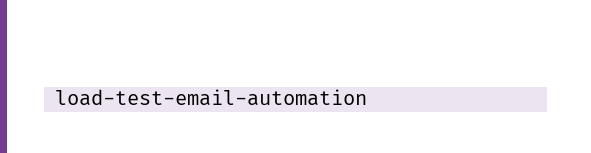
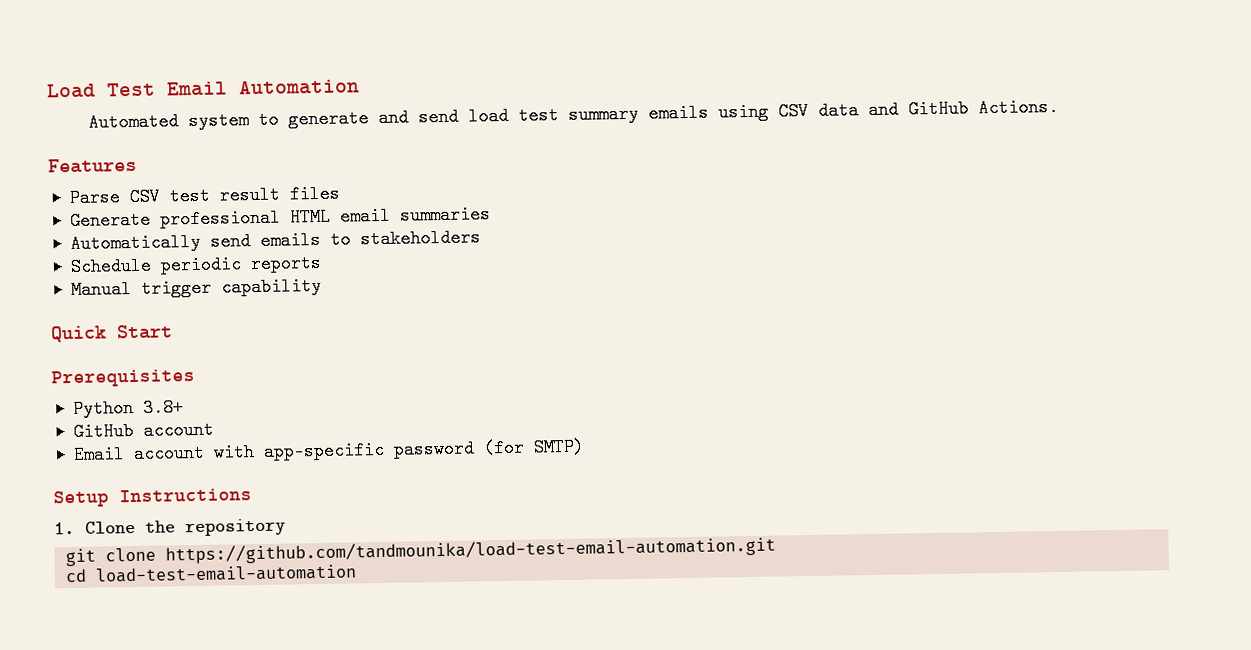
- load-test-email-automation
+ Load Test Email Automation
+ Automated system to generate and send load test summary emails using CSV data and GitHub Actions.
+ Features
+ Parse CSV test result files
+ Generate professional HTML email summaries
+ Automatically send emails to stakeholders
+ Schedule periodic reports
+ Manual trigger capability
+ Quick Start
+ Prerequisites
+ Python 3.8+
+ GitHub account
+ Email account with app-specific password (for SMTP)
+ Setup Instructions
+ 1. Clone the repository
+ git clone https://github.com/tandmounika/load-test-email-automation.git
+ cd load-test-email-automation

